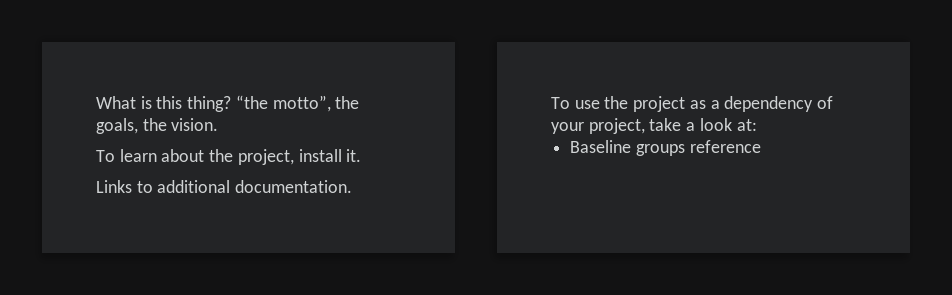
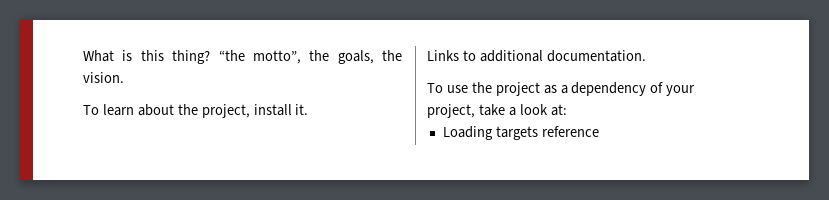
- Baseline groups reference
+ Loading targets reference

